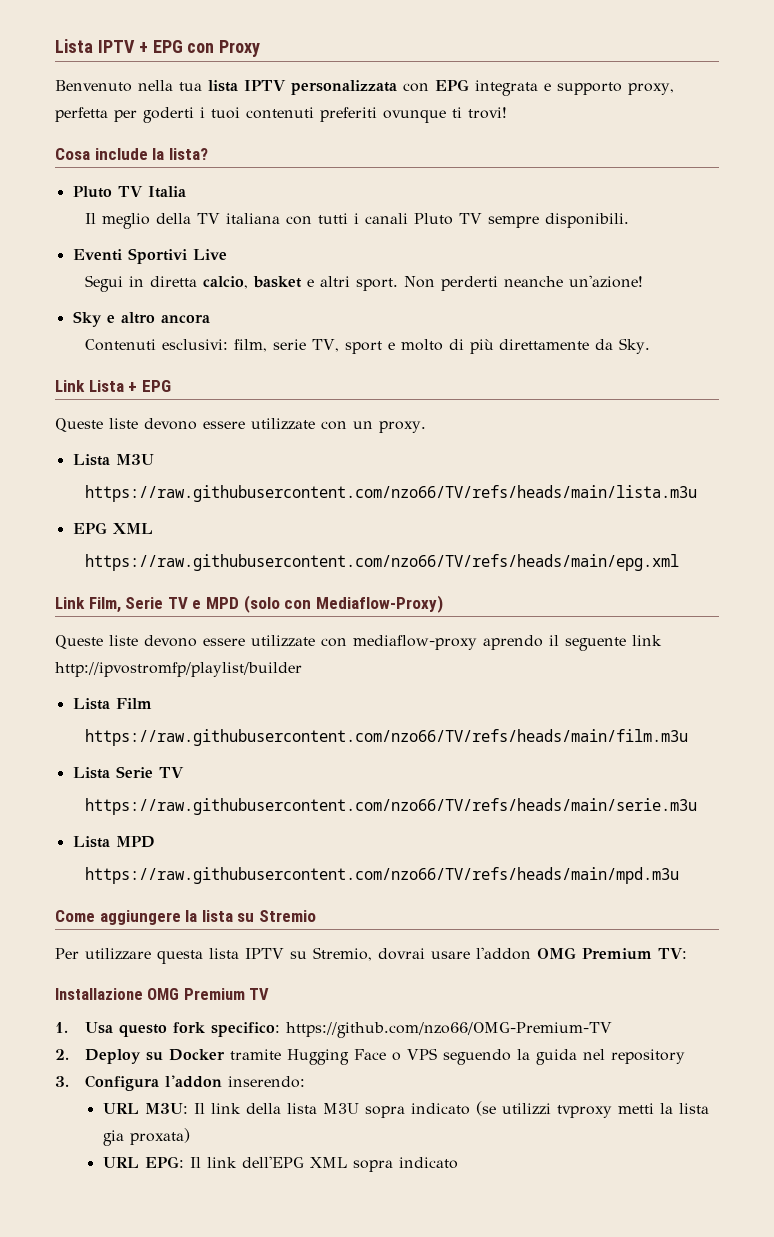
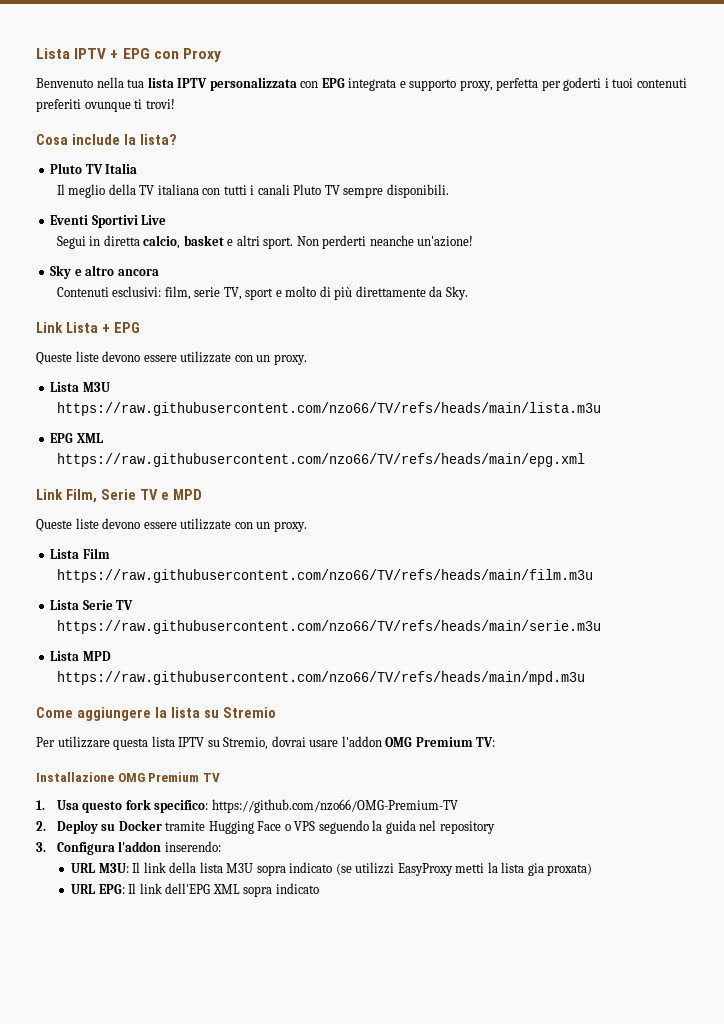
- Link Film, Serie TV e MPD (solo con Mediaflow-Proxy)
- Queste liste devono essere utilizzate con mediaflow-proxy aprendo il seguente link http://ipvostromfp/playlist/builder
+ Link Film, Serie TV e MPD
+ Queste liste devono essere utilizzate con un proxy.
- URL M3U: Il link della lista M3U sopra indicato (se utilizzi tvproxy metti la lista gia proxata)
+ URL M3U: Il link della lista M3U sopra indicato (se utilizzi EasyProxy metti la lista gia proxata)

